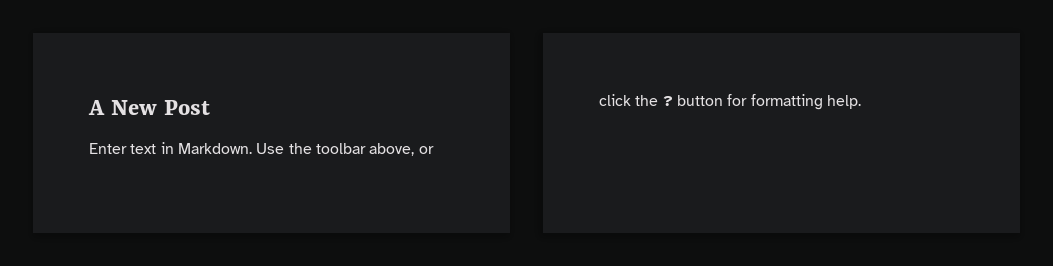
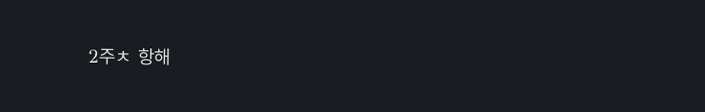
- A New Post
- Enter text in Markdown. Use the toolbar above, or click the ? button for formatting help.
+ 2주ㅊ 항해

